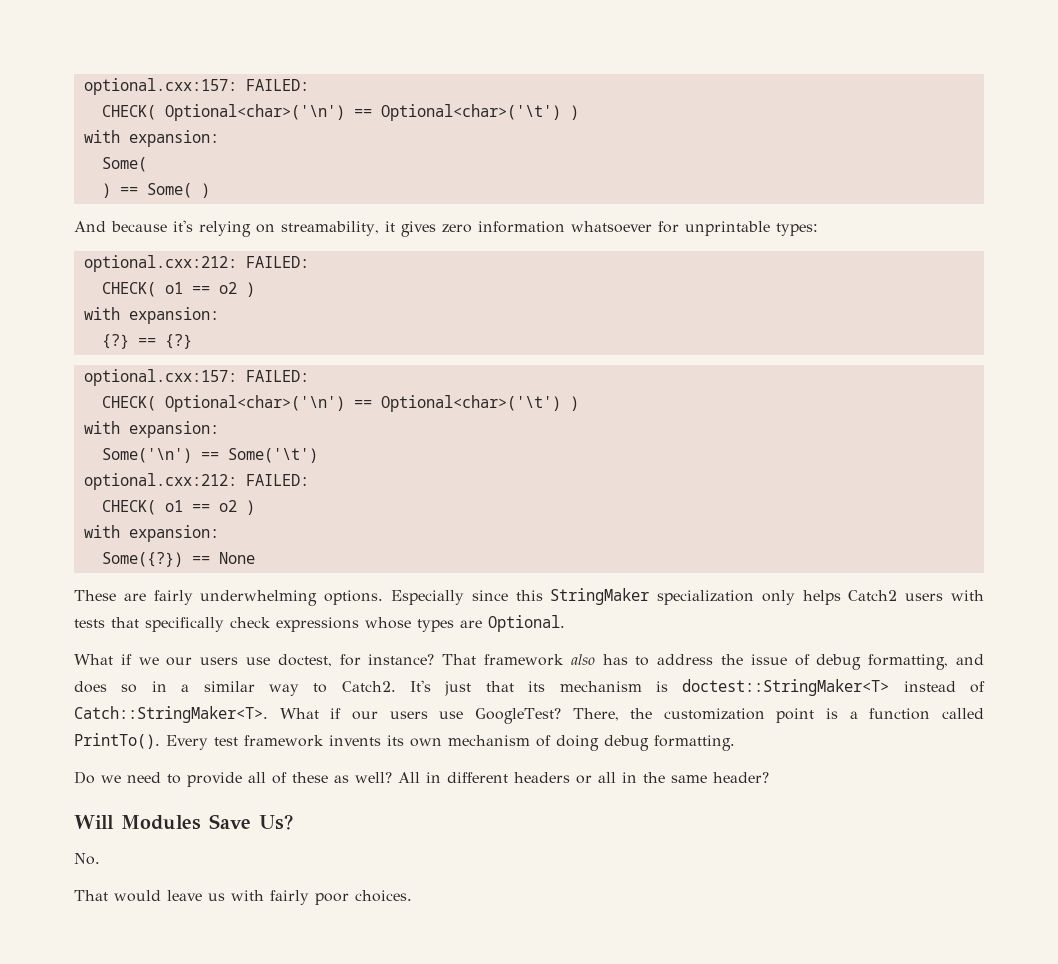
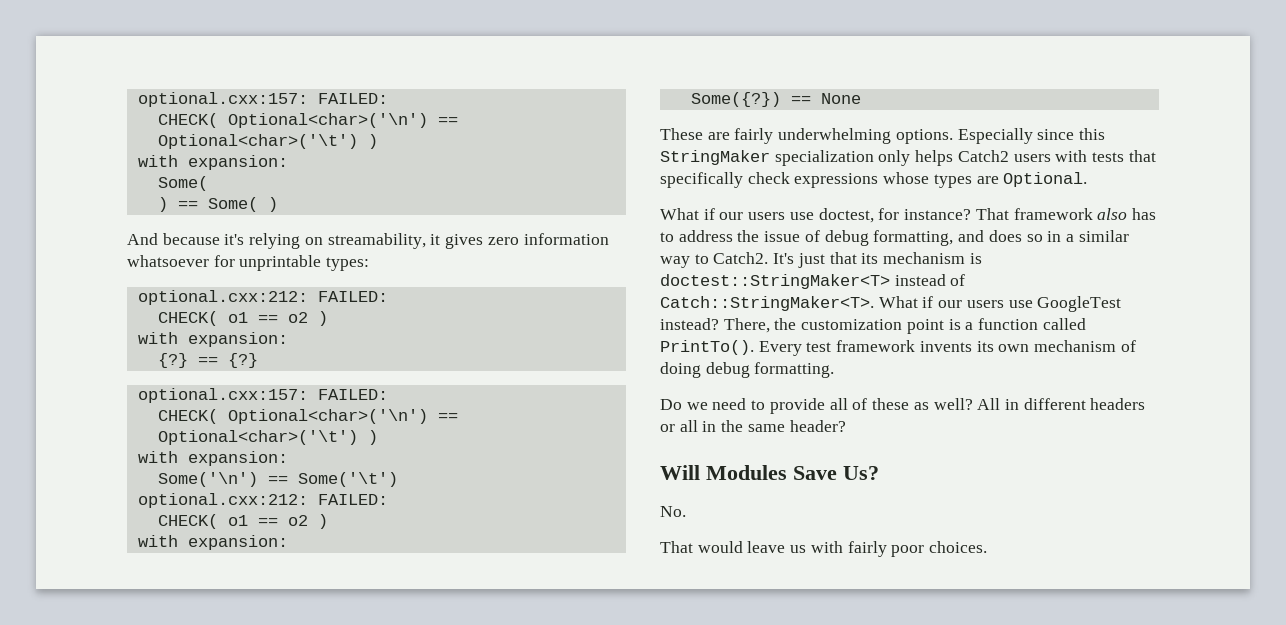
- What if we our users use doctest, for instance?
+ What if our users use doctest, for instance?
- What if our users use GoogleTest?
+ What if our users use GoogleTest instead?

